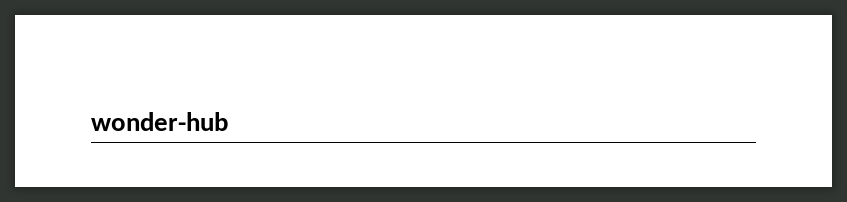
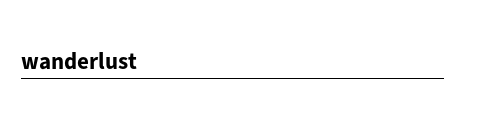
- wonder-hub
+ wanderlust

